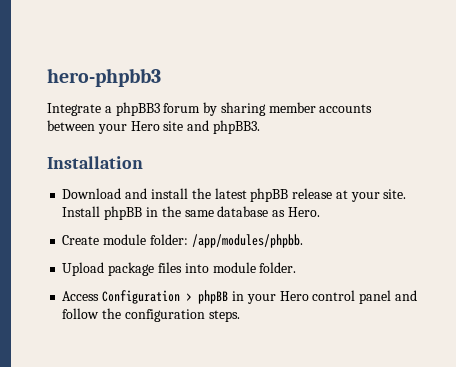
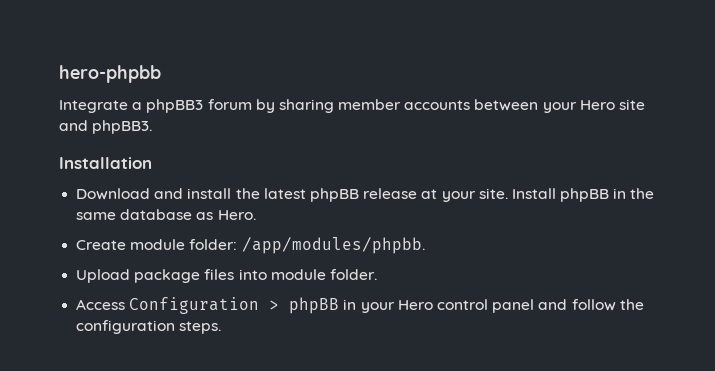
- hero-phpbb3
+ hero-phpbb

